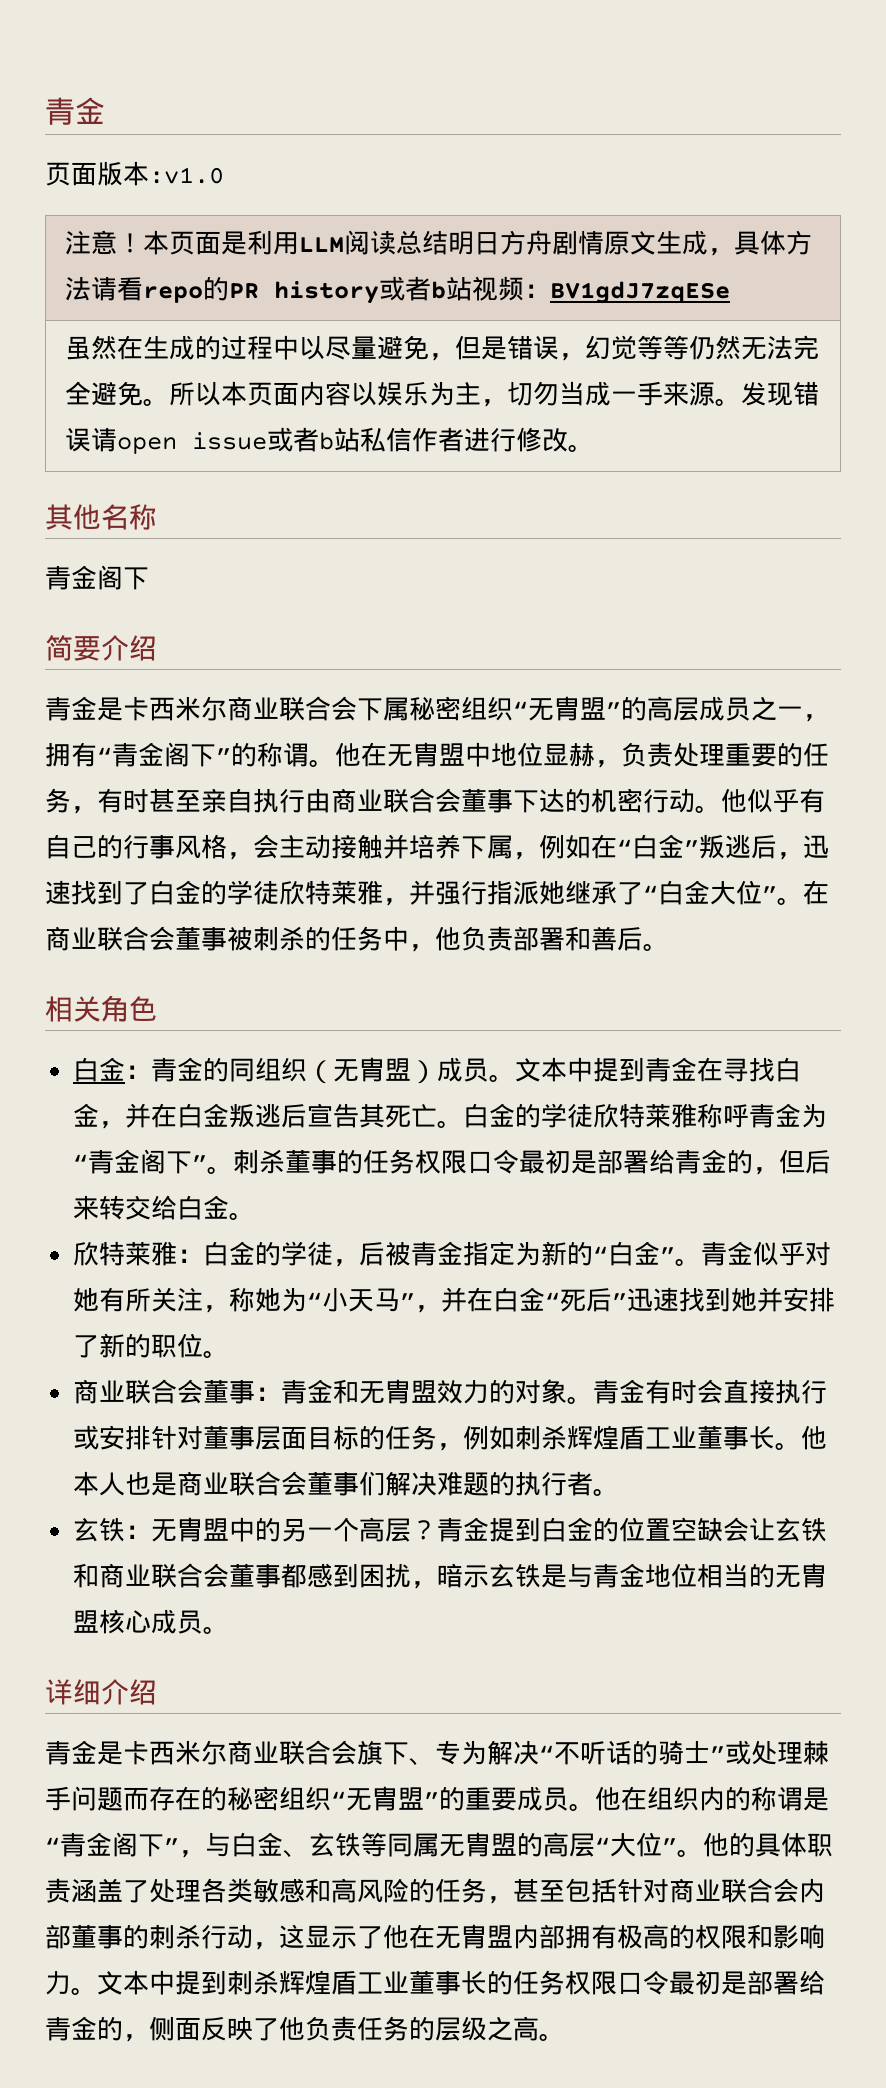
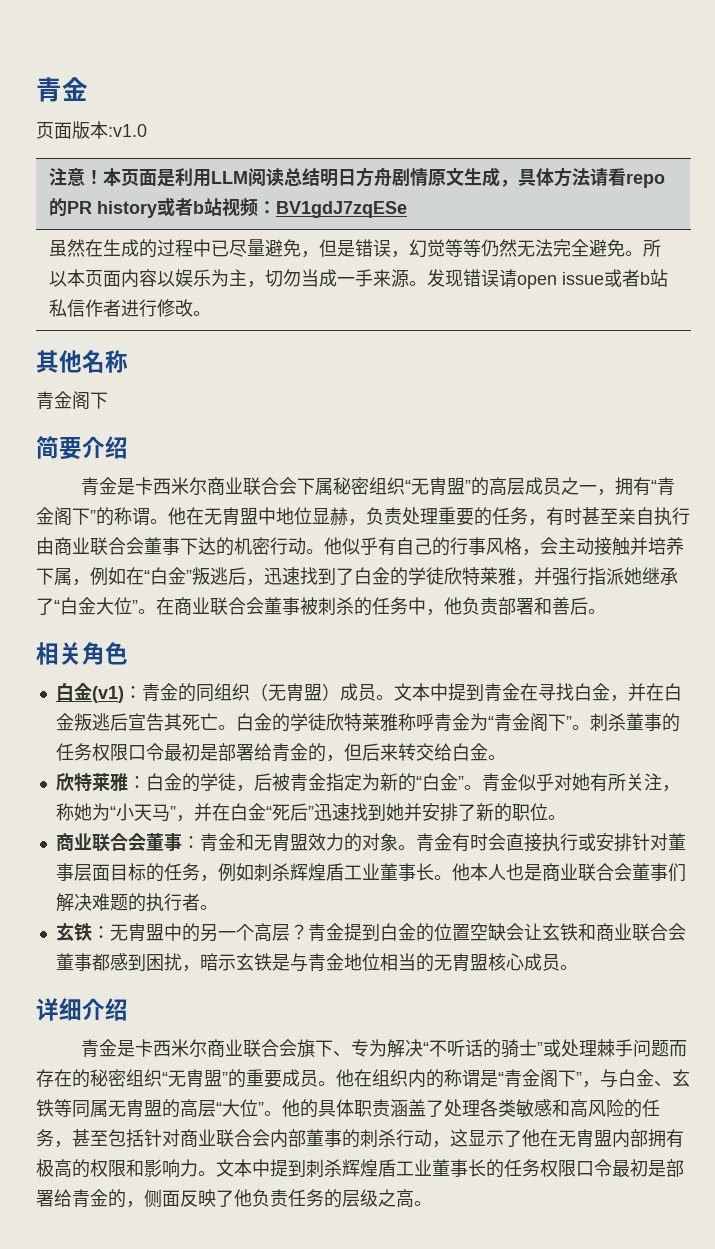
- 虽然在生成的过程中以尽量避免，但是错误，幻觉等等仍然无法完全避免。所以本页面内容以娱乐为主，切勿当成一手来源。发现错误请open issue或者b站私信作者进行修改。
+ 虽然在生成的过程中已尽量避免，但是错误，幻觉等等仍然无法完全避免。所以本页面内容以娱乐为主，切勿当成一手来源。发现错误请open issue或者b站私信作者进行修改。
- 白金：青金的同组织（无胄盟）成员。
+ 白金(v1)：青金的同组织（无胄盟）成员。

